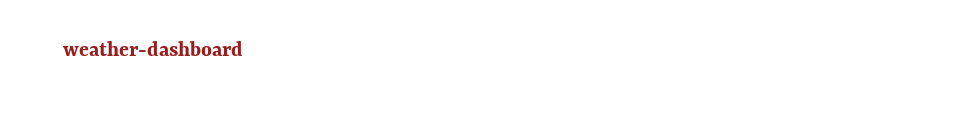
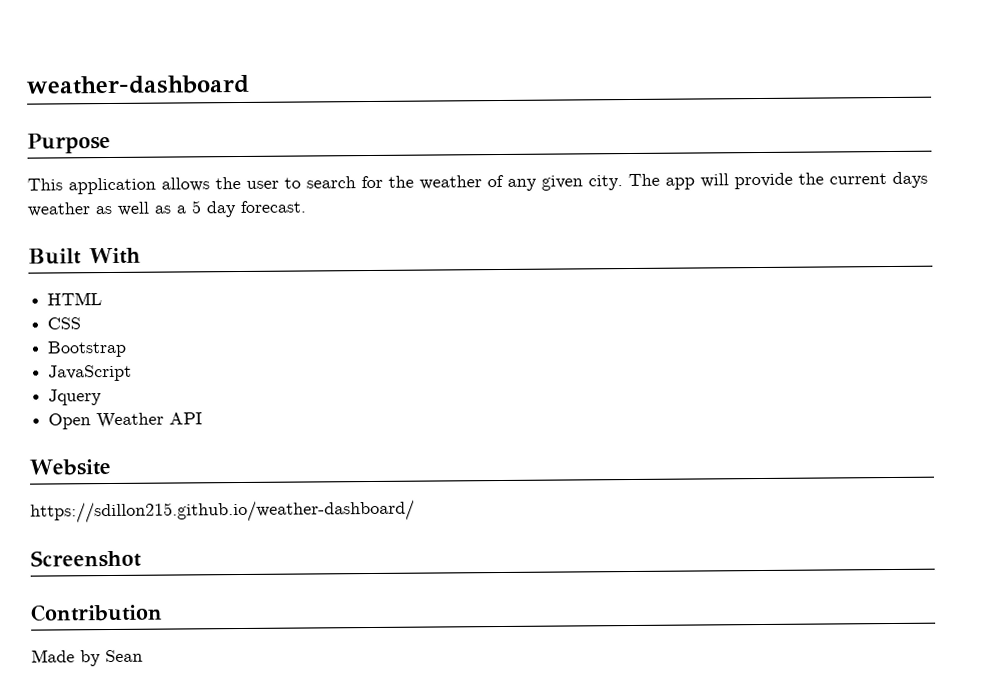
+ Purpose
+ This application allows the user to search for the weather of any given city. The app will provide the current days weather as well as a 5 day forecast.
+ Built With
+ HTML
+ CSS
+ Bootstrap
+ JavaScript
+ Jquery
+ Open Weather API
+ Website
+ https://sdillon215.github.io/weather-dashboard/
+ Screenshot
+ Contribution
+ Made by Sean

